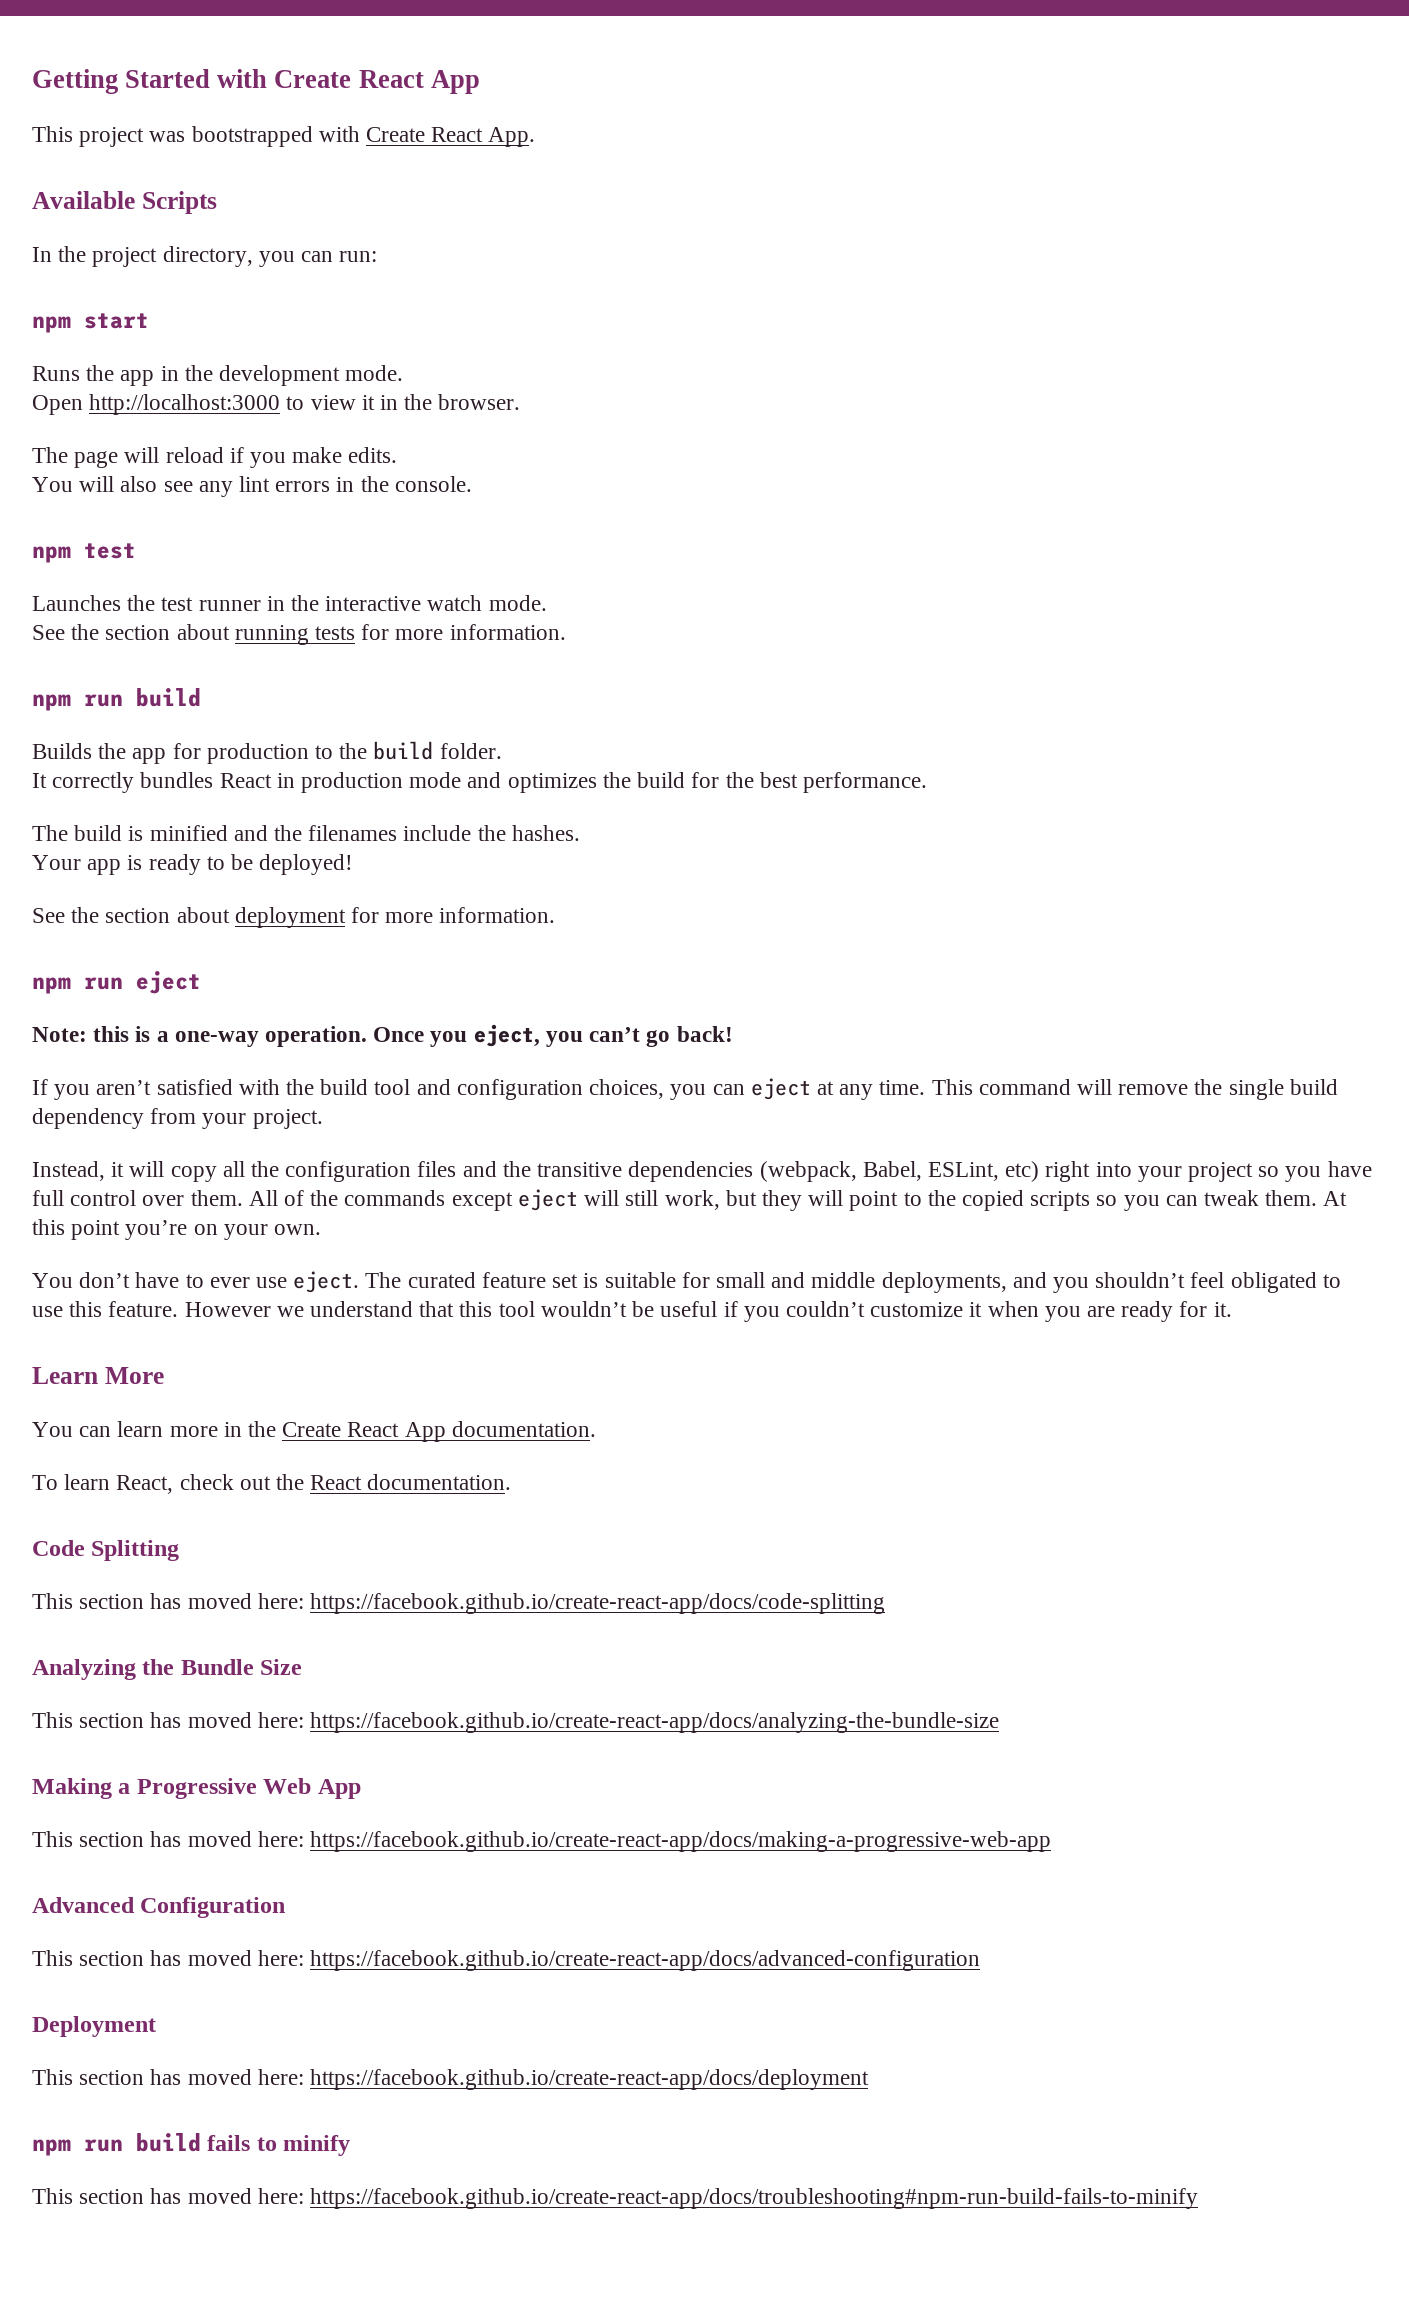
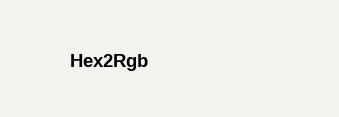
- Getting Started with Create React App
- This project was bootstrapped with Create React App.
- Available Scripts
- In the project directory, you can run:
- npm start
- Runs the app in the development mode.
- Open http://localhost:3000 to view it in the browser.
- The page will reload if you make edits.
- You will also see any lint errors in the console.
- npm test
- Launches the test runner in the interactive watch mode.
- See the section about running tests for more information.
- npm run build
- Builds the app for production to the build folder.
- It correctly bundles React in production mode and optimizes the build for the best performance.
- The build is minified and the filenames include the hashes.
- Your app is ready to be deployed!
- See the section about deployment for more information.
- npm run eject
- Note: this is a one-way operation. Once you eject, you can’t go back!
- If you aren’t satisfied with the build tool and configuration choices, you can eject at any time. This command will remove the single build dependency from your project.
- Instead, it will copy all the configuration files and the transitive dependencies (webpack, Babel, ESLint, etc) right into your project so you have full control over them. All of the commands except eject will still work, but they will point to the copied scripts so you can tweak them. At this point you’re on your own.
- You don’t have to ever use eject. The curated feature set is suitable for small and middle deployments, and you shouldn’t feel obligated to use this feature. However we understand that this tool wouldn’t be useful if you couldn’t customize it when you are ready for it.
- Learn More
- You can learn more in the Create React App documentation.
- To learn React, check out the React documentation.
- Code Splitting
- This section has moved here: https://facebook.github.io/create-react-app/docs/code-splitting
- Analyzing the Bundle Size
- This section has moved here: https://facebook.github.io/create-react-app/docs/analyzing-the-bundle-size
- Making a Progressive Web App
- This section has moved here: https://facebook.github.io/create-react-app/docs/making-a-progressive-web-app
- Advanced Configuration
- This section has moved here: https://facebook.github.io/create-react-app/docs/advanced-configuration
- Deployment
- This section has moved here: https://facebook.github.io/create-react-app/docs/deployment
- npm run build fails to minify
- This section has moved here: https://facebook.github.io/create-react-app/docs/troubleshooting#npm-run-build-fails-to-minify
+ Hex2Rgb

